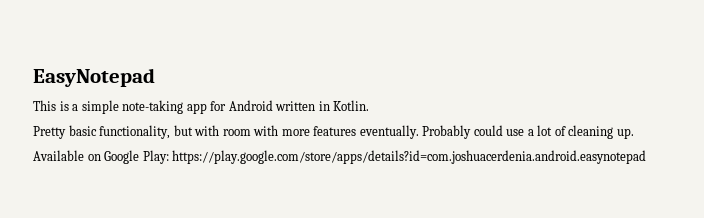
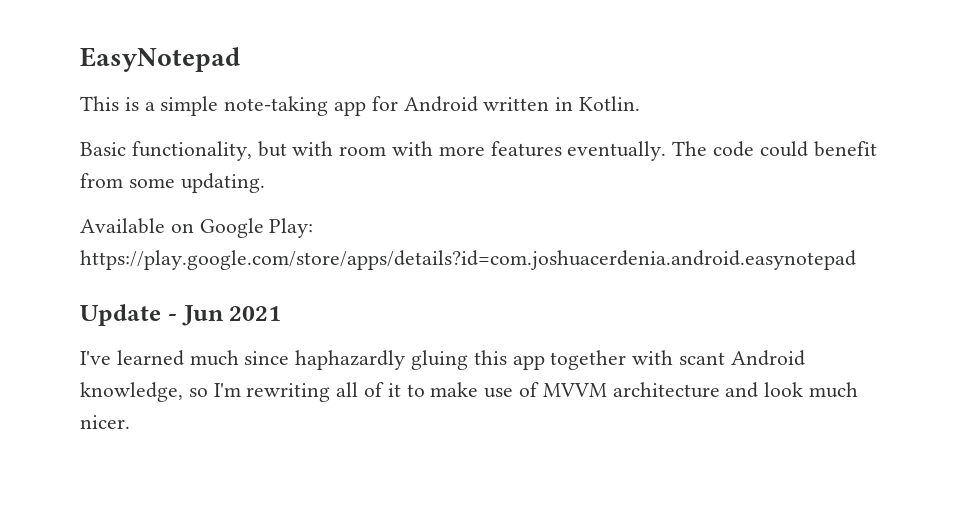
- Pretty basic functionality, but with room with more features eventually.
+ Basic functionality, but with room with more features eventually.
- Probably could use a lot of cleaning up.
+ The code could benefit from some updating.
+ Update - Jun 2021
+ I've learned much since haphazardly gluing this app together with scant Android knowledge, so I'm rewriting all of it to make use of MVVM architecture and look much nicer.

